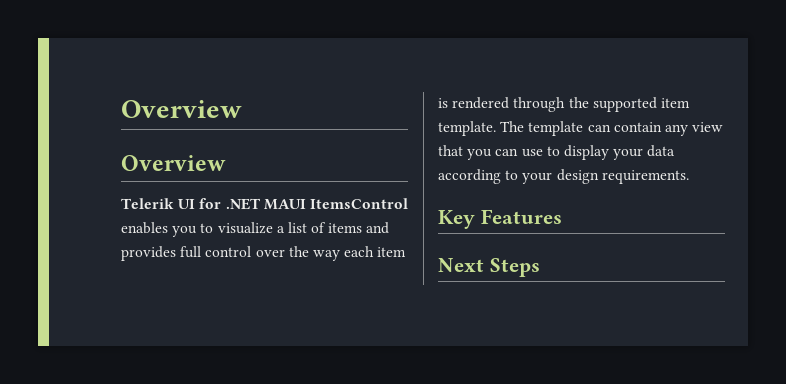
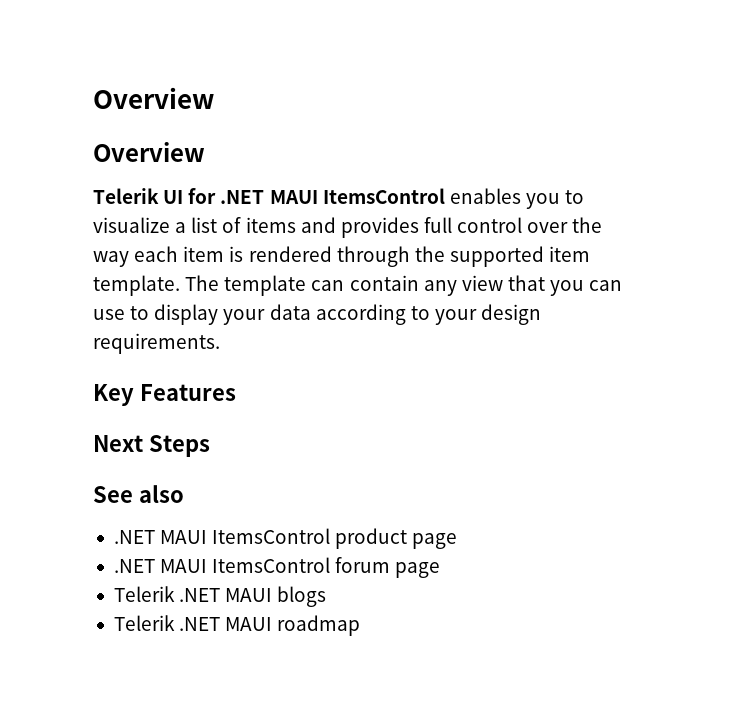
+ See also
+ .NET MAUI ItemsControl product page
+ .NET MAUI ItemsControl forum page
+ Telerik .NET MAUI blogs
+ Telerik .NET MAUI roadmap

